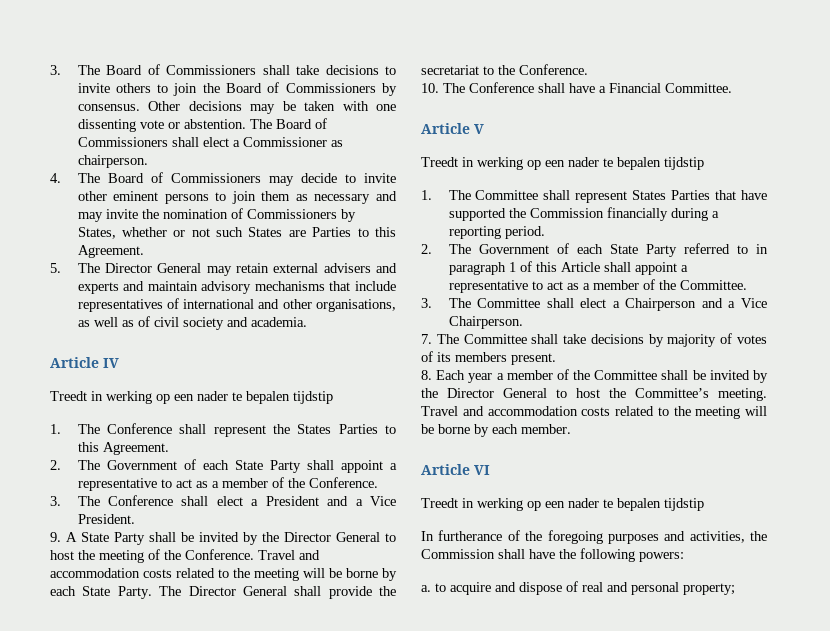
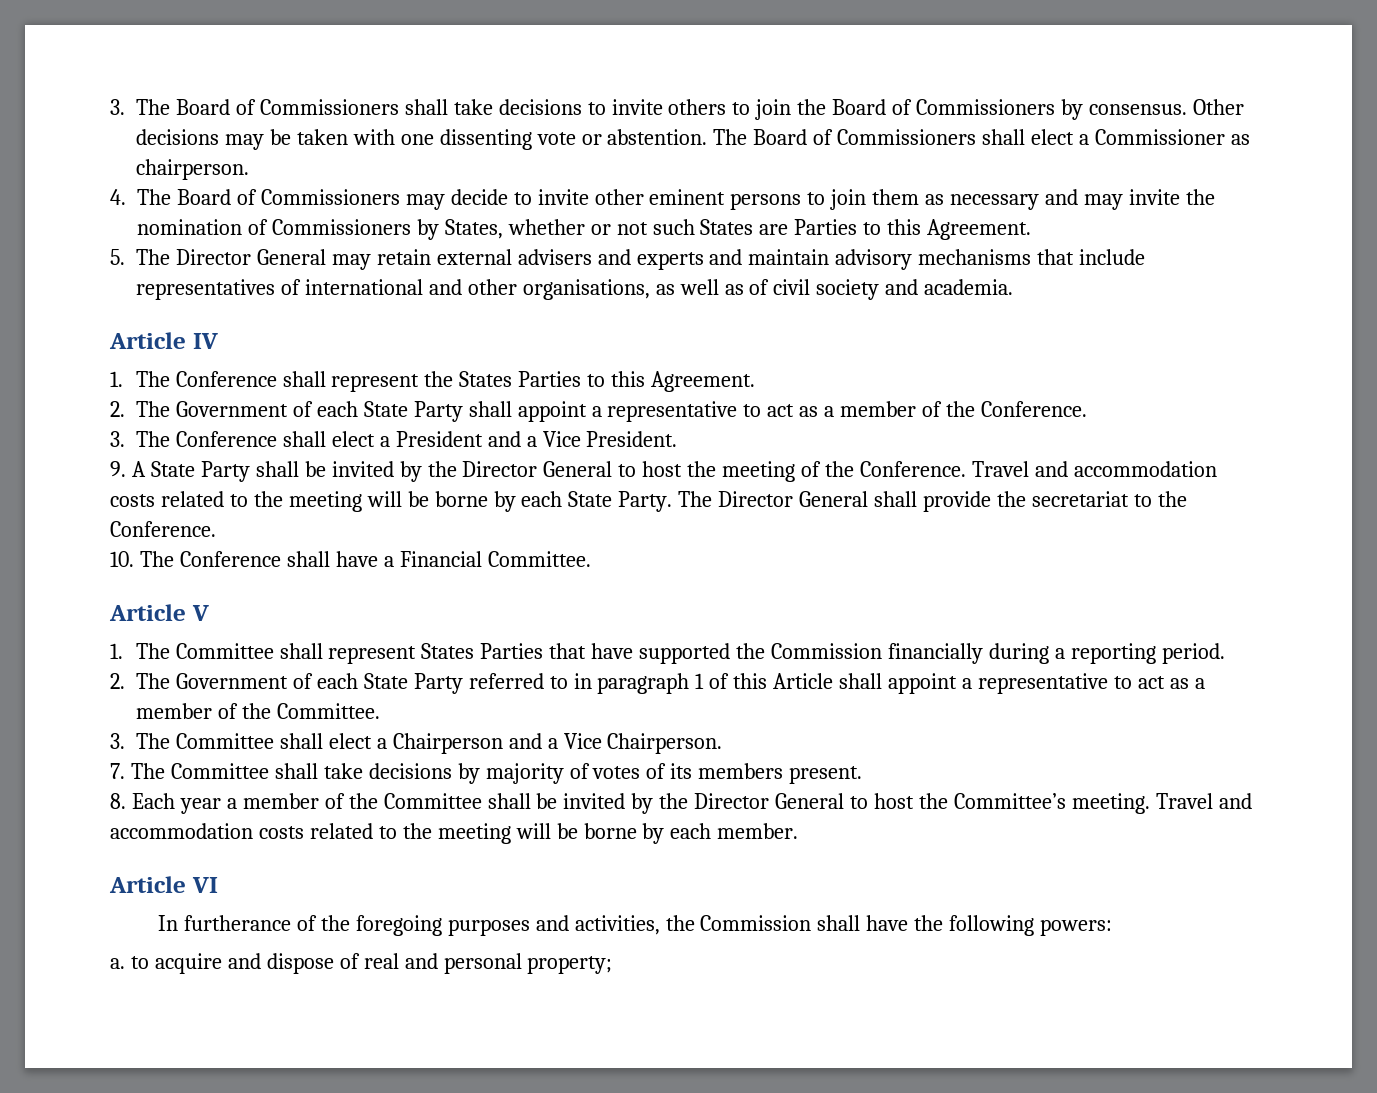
  Article IV
- Treedt in werking op een nader te bepalen tijdstip
  Article V
- Treedt in werking op een nader te bepalen tijdstip
  Article VI
- Treedt in werking op een nader te bepalen tijdstip

